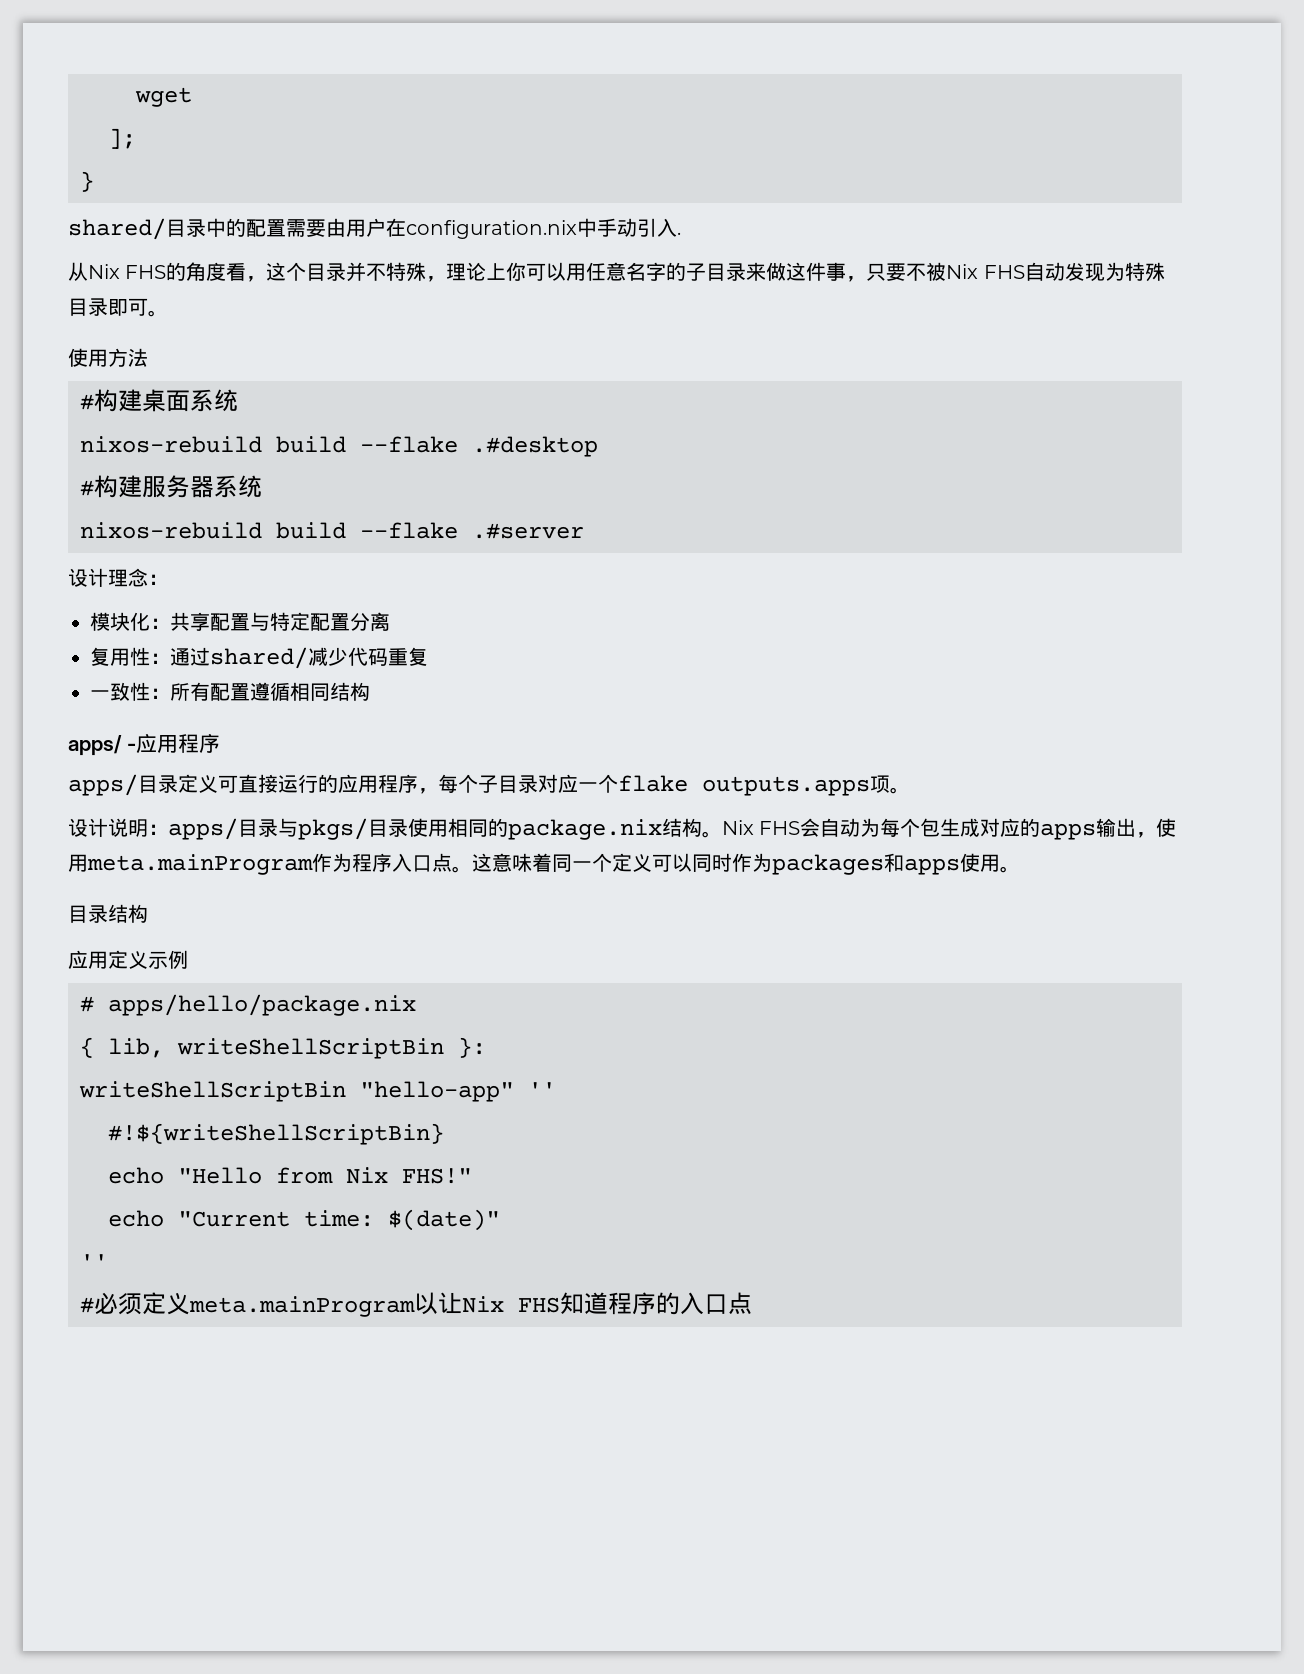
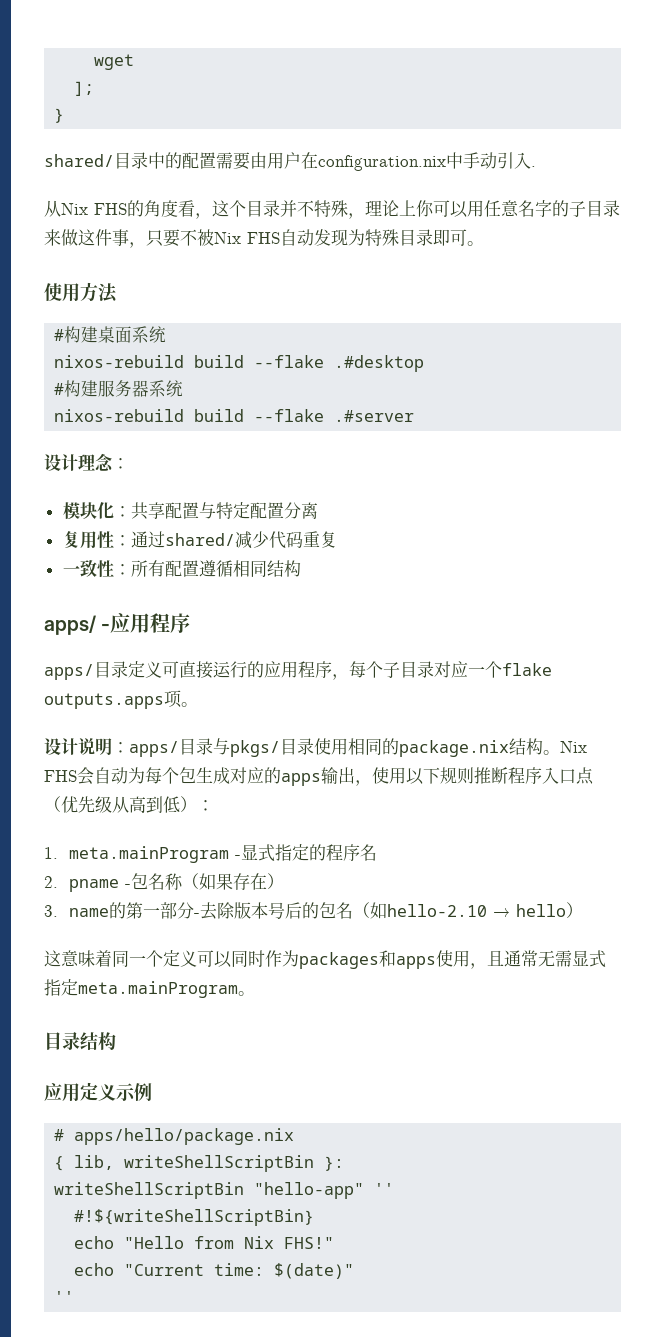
- Nix FHS会自动为每个包生成对应的apps输出，使用meta.mainProgram作为程序入口点。这意味着同一个定义可以同时作为packages和apps使用。
+ Nix FHS会自动为每个包生成对应的apps输出，使用以下规则推断程序入口点（优先级从高到低）：
+ 1. meta.mainProgram -显式指定的程序名
+ 2. pname -包名称（如果存在）
+ 3. name的第一部分-去除版本号后的包名（如hello-2.10 → hello）
+ 这意味着同一个定义可以同时作为packages和apps使用，且通常无需显式指定meta.mainProgram。
- #必须定义meta.mainProgram以让Nix FHS知道程序的入口点

